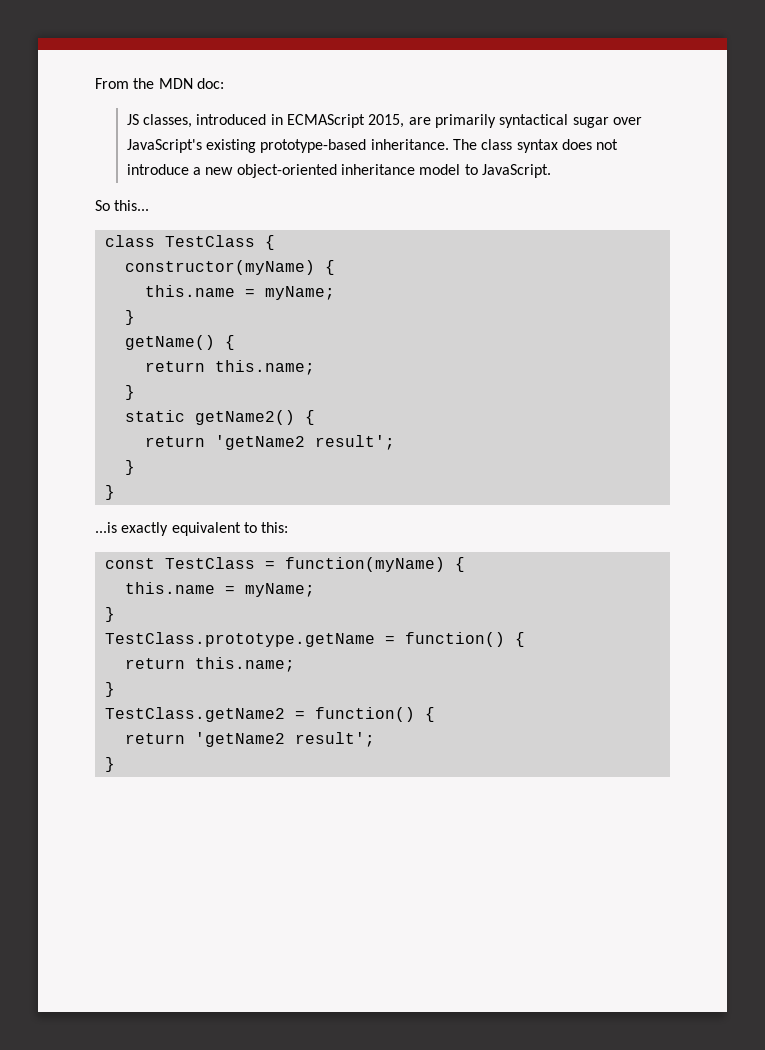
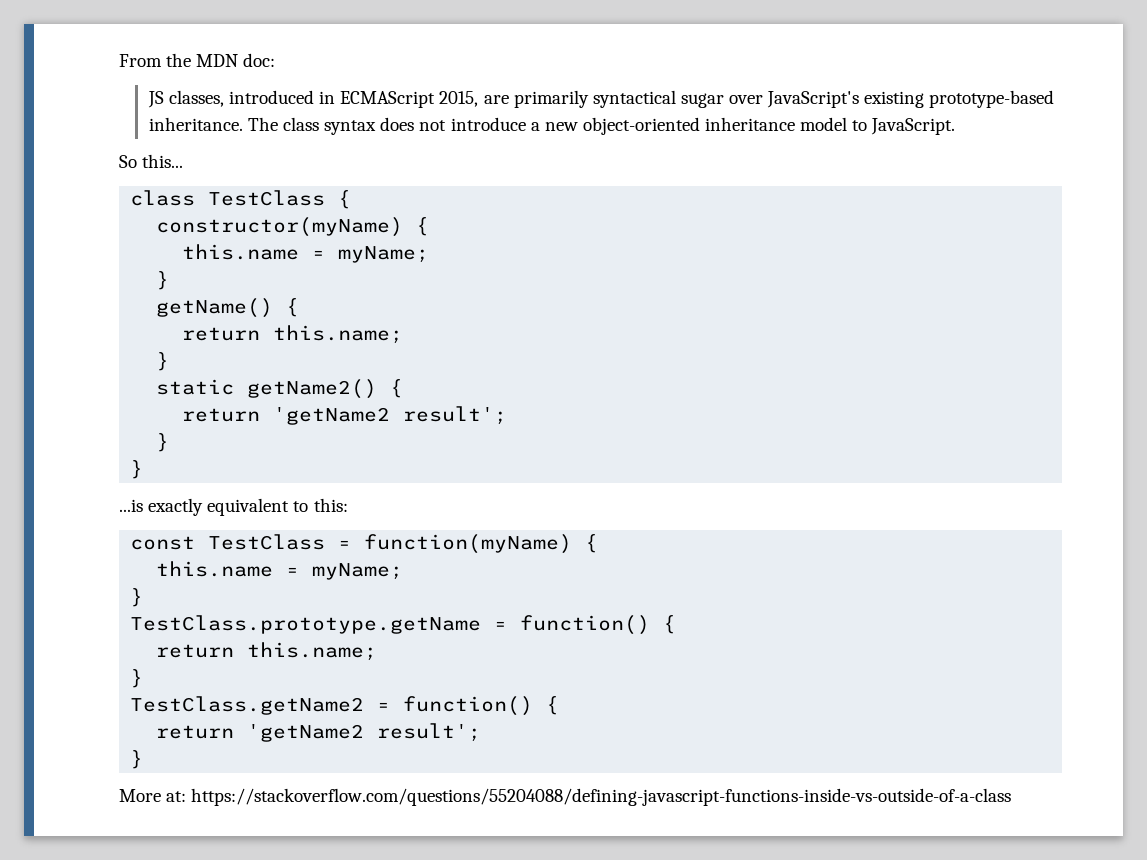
+ More at: https://stackoverflow.com/questions/55204088/defining-javascript-functions-inside-vs-outside-of-a-class

